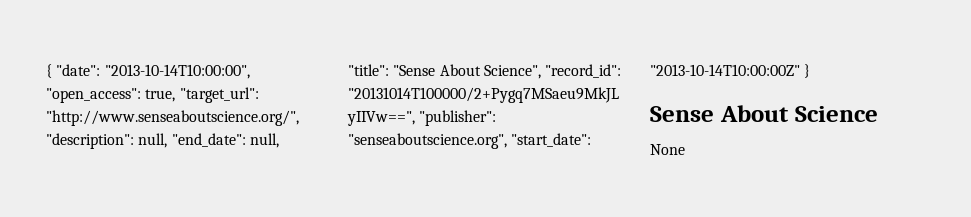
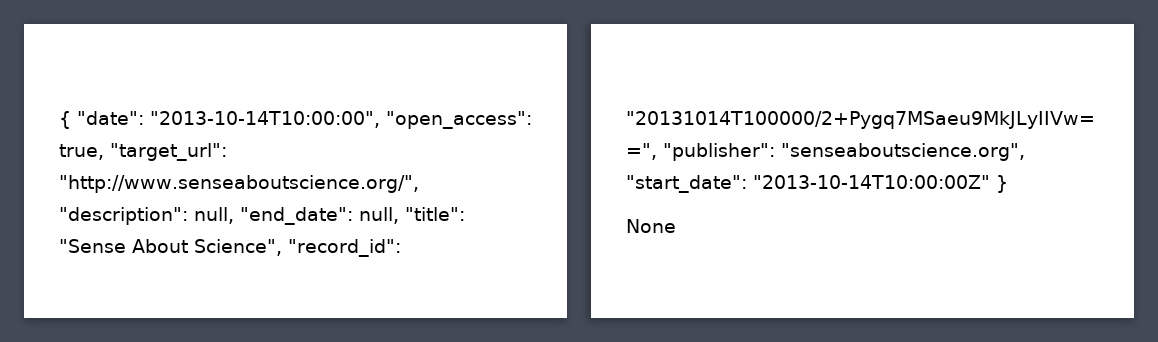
- Sense About Science

